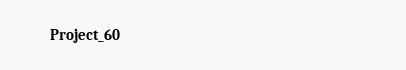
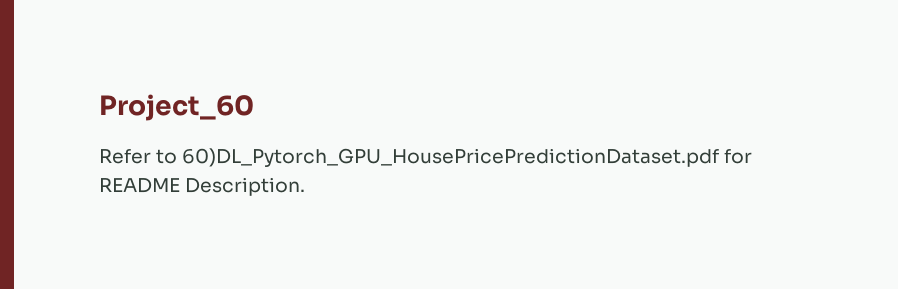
+ Refer to 60)DL_Pytorch_GPU_HousePricePredictionDataset.pdf for README Description.

